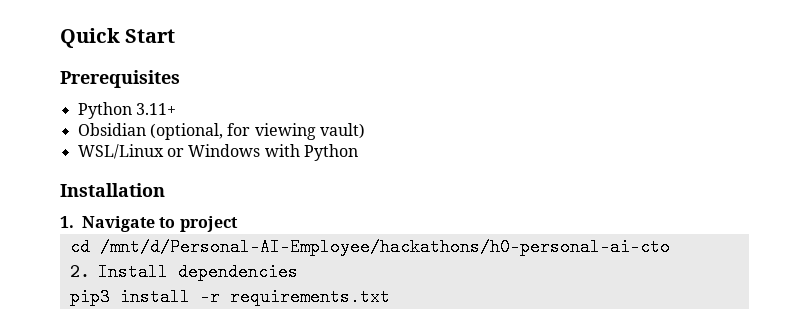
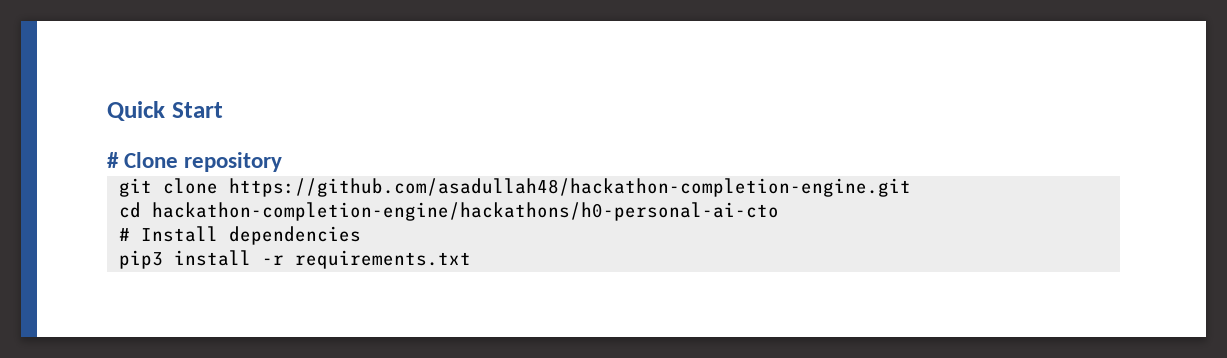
- Prerequisites
- Python 3.11+
- Obsidian (optional, for viewing vault)
- WSL/Linux or Windows with Python
- Installation
- 1. Navigate to project
+ # Clone repository
+ git clone https://github.com/asadullah48/hackathon-completion-engine.git
- cd /mnt/d/Personal-AI-Employee/hackathons/h0-personal-ai-cto
- 2. Install dependencies
+ cd hackathon-completion-engine/hackathons/h0-personal-ai-cto
+ # Install dependencies

